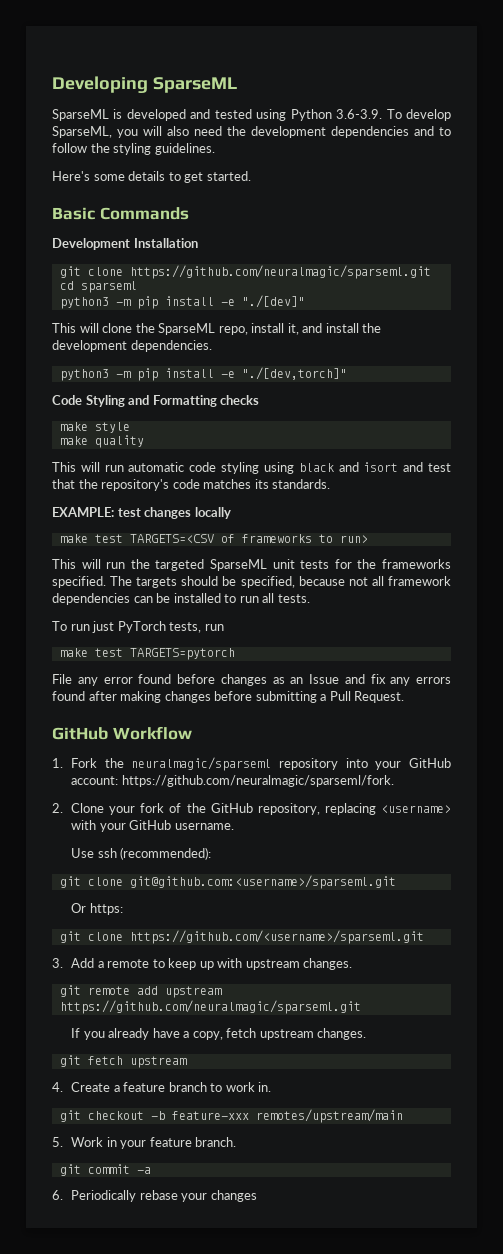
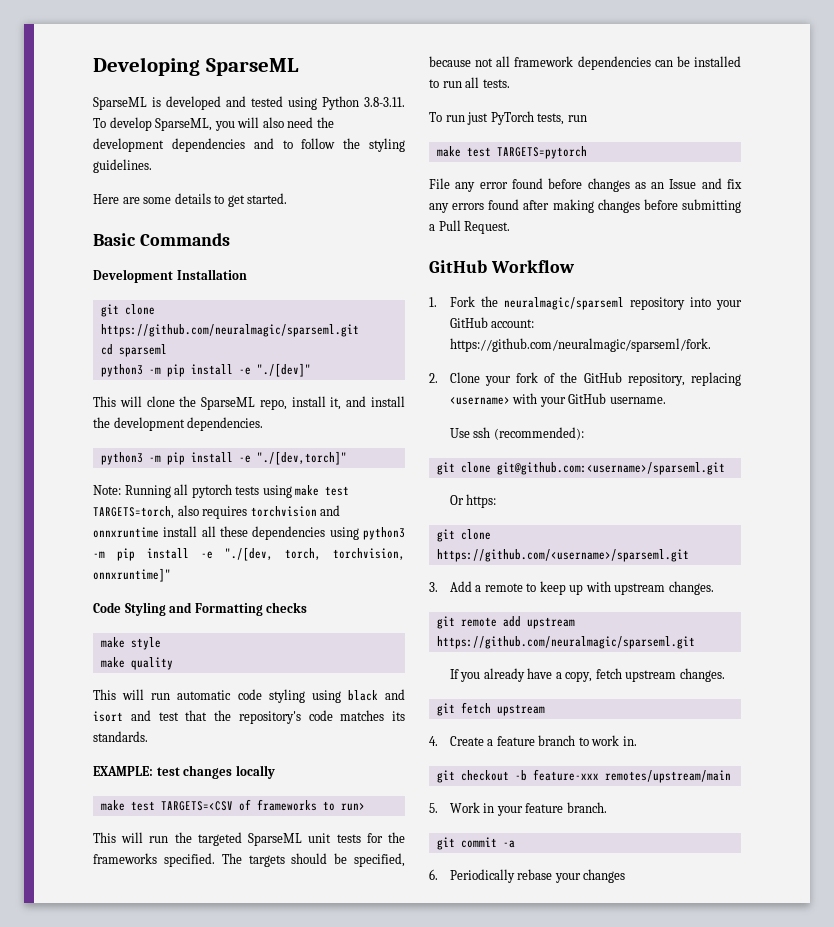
- SparseML is developed and tested using Python 3.6-3.9. To develop SparseML, you will also need the development dependencies and to follow the styling guidelines.
+ SparseML is developed and tested using Python 3.8-3.11. To develop SparseML, you will also need the development dependencies and to follow the styling guidelines.
- Here's some details to get started.
+ Here are some details to get started.
+ Note: Running all pytorch tests using make test TARGETS=torch, also requires torchvision and onnxruntime install all these dependencies using python3 -m pip install -e "./[dev, torch, torchvision, onnxruntime]"

